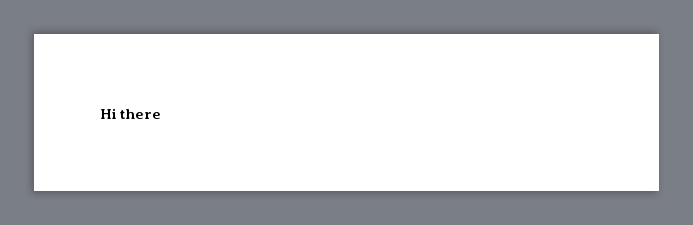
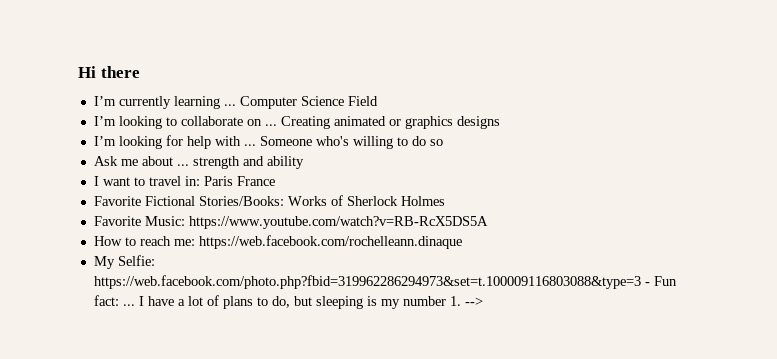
+ I’m currently learning ... Computer Science Field
+ I’m looking to collaborate on ... Creating animated or graphics designs
+ I’m looking for help with ... Someone who's willing to do so
+ Ask me about ... strength and ability
+ I want to travel in: Paris France
+ Favorite Fictional Stories/Books: Works of Sherlock Holmes
+ Favorite Music: https://www.youtube.com/watch?v=RB-RcX5DS5A
+ How to reach me: https://web.facebook.com/rochelleann.dinaque
+ My Selfie: https://web.facebook.com/photo.php?fbid=319962286294973&set=t.100009116803088&type=3 - Fun fact: ... I have a lot of plans to do, but sleeping is my number 1. -->

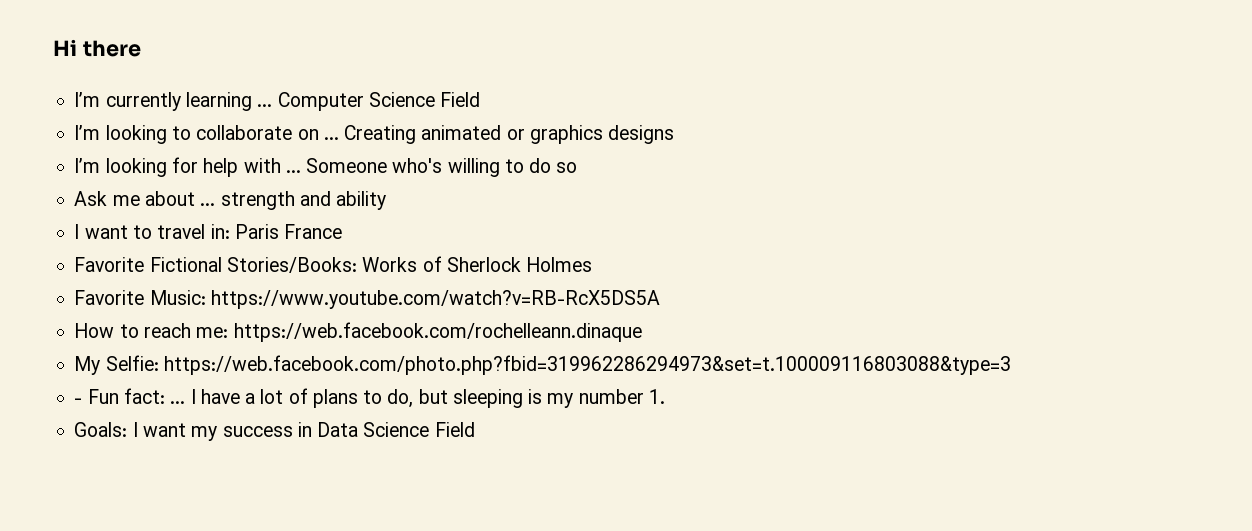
- My Selfie: https://web.facebook.com/photo.php?fbid=319962286294973&set=t.100009116803088&type=3 - Fun fact: ...
+ My Selfie: https://web.facebook.com/photo.php?fbid=319962286294973&set=t.100009116803088&type=3
+ - Fun fact: ...
- I have a lot of plans to do, but sleeping is my number 1. -->
+ I have a lot of plans to do, but sleeping is my number 1.
+ Goals: I want my success in Data Science Field

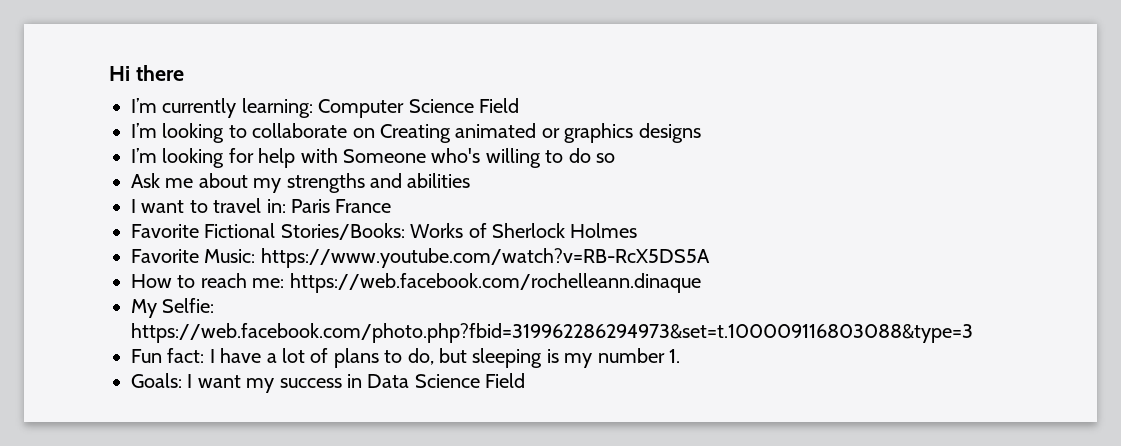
- I’m currently learning ... Computer Science Field
+ I’m currently learning: Computer Science Field
- I’m looking to collaborate on ... Creating animated or graphics designs
+ I’m looking to collaborate on Creating animated or graphics designs
- I’m looking for help with ... Someone who's willing to do so
+ I’m looking for help with Someone who's willing to do so
- Ask me about ... strength and ability
+ Ask me about my strengths and abilities
- - Fun fact: ... I have a lot of plans to do, but sleeping is my number 1.
+ Fun fact: I have a lot of plans to do, but sleeping is my number 1.

